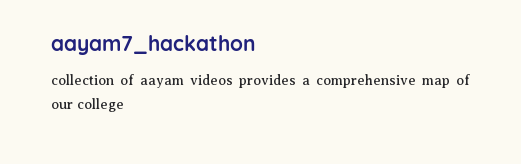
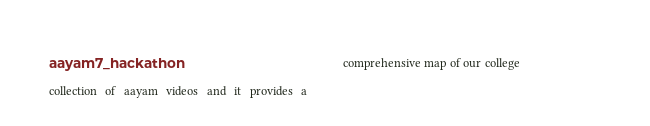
- collection of aayam videos provides a comprehensive map of our college
+ collection of aayam videos and it provides a comprehensive map of our college

